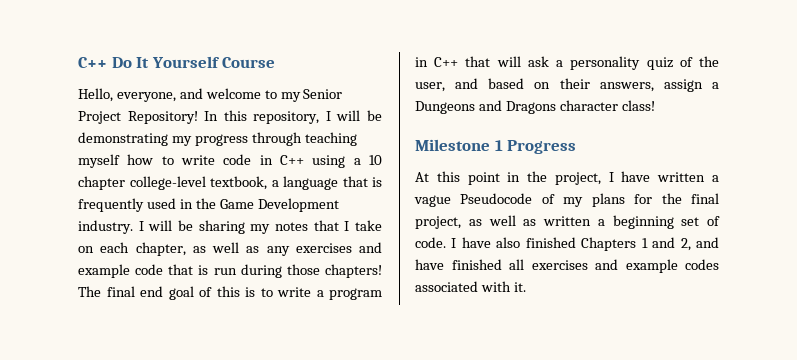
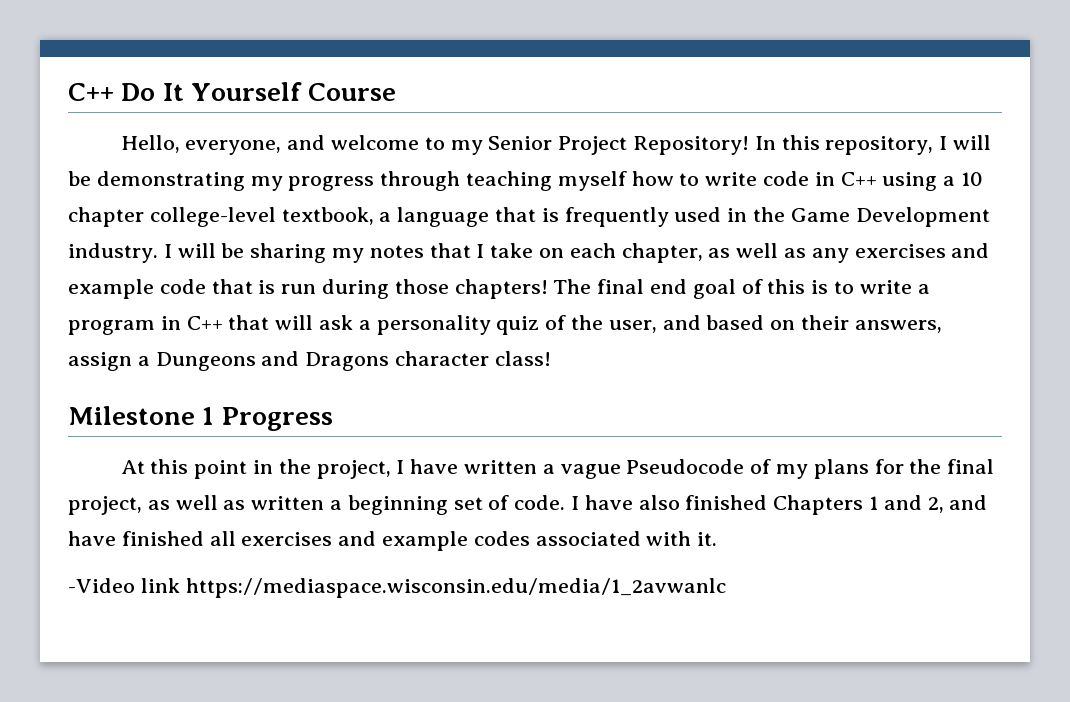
+ -Video link https://mediaspace.wisconsin.edu/media/1_2avwanlc

